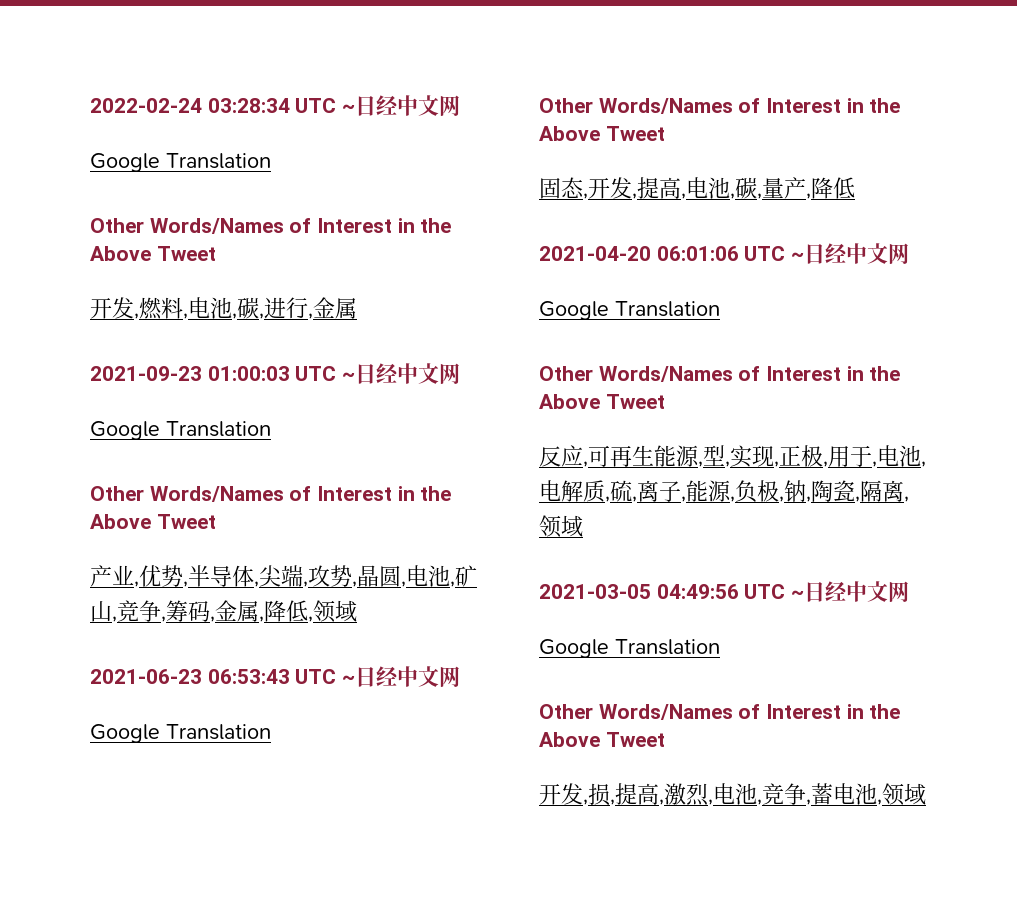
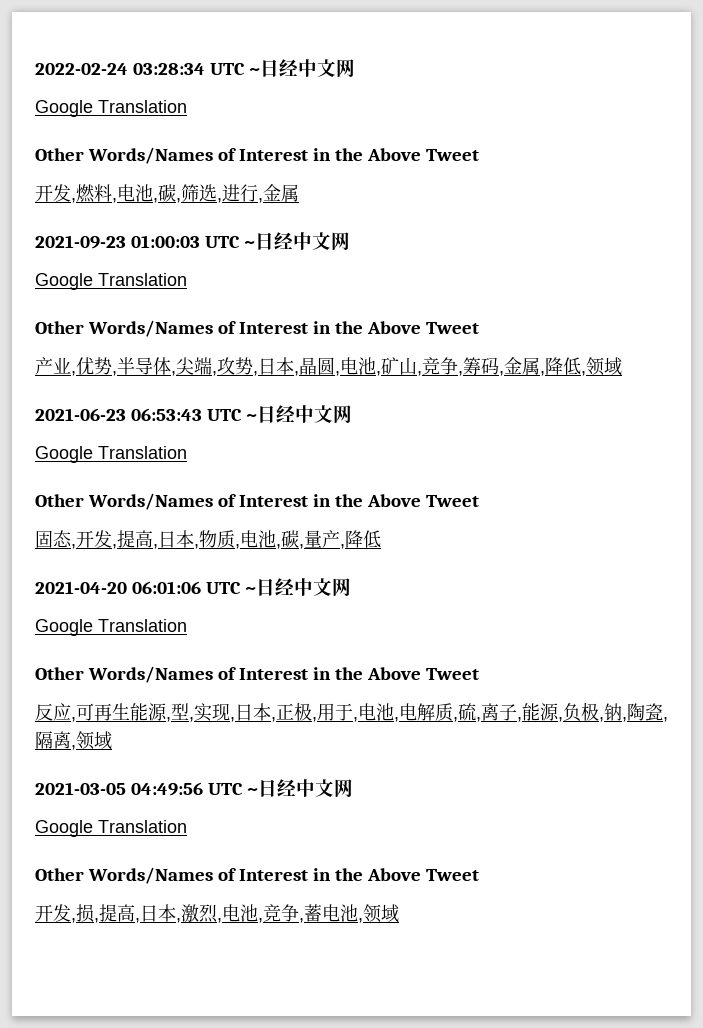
- 开发,燃料,电池,碳,进行,金属
+ 开发,燃料,电池,碳,筛选,进行,金属
- 产业,优势,半导体,尖端,攻势,晶圆,电池,矿山,竞争,筹码,金属,降低,领域
+ 产业,优势,半导体,尖端,攻势,日本,晶圆,电池,矿山,竞争,筹码,金属,降低,领域
- 固态,开发,提高,电池,碳,量产,降低
+ 固态,开发,提高,日本,物质,电池,碳,量产,降低
- 反应,可再生能源,型,实现,正极,用于,电池,电解质,硫,离子,能源,负极,钠,陶瓷,隔离,领域
+ 反应,可再生能源,型,实现,日本,正极,用于,电池,电解质,硫,离子,能源,负极,钠,陶瓷,隔离,领域
- 开发,损,提高,激烈,电池,竞争,蓄电池,领域
+ 开发,损,提高,日本,激烈,电池,竞争,蓄电池,领域

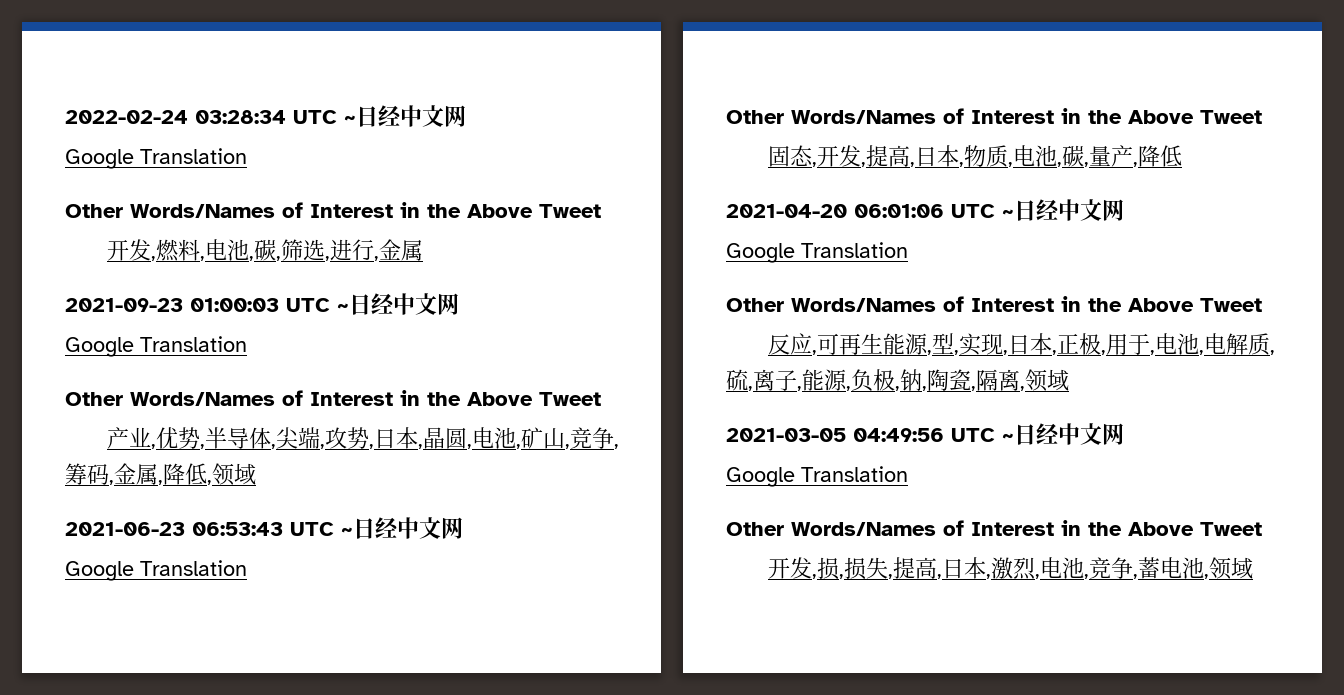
- 开发,损,提高,日本,激烈,电池,竞争,蓄电池,领域
+ 开发,损,损失,提高,日本,激烈,电池,竞争,蓄电池,领域

